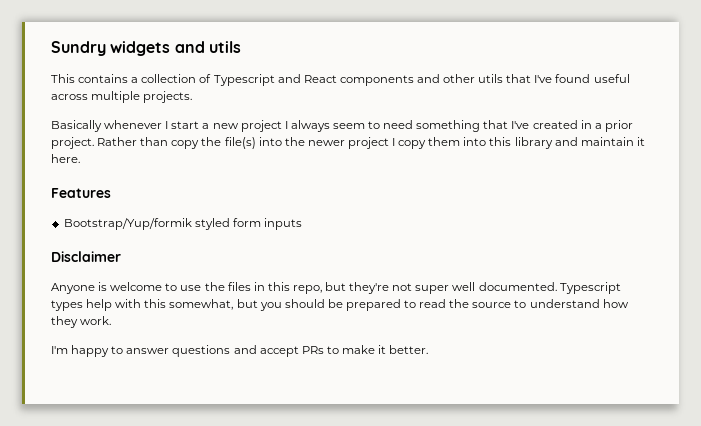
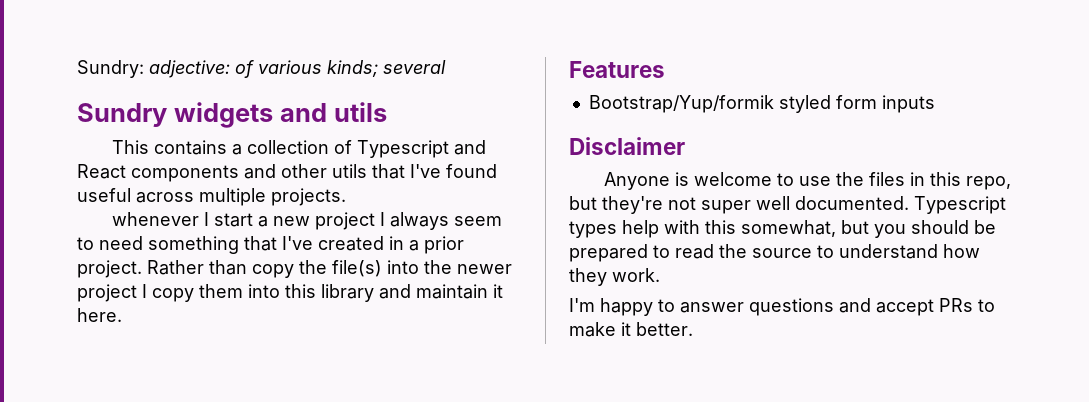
+ Sundry: adjective: of various kinds; several
- Basically whenever I start a new project I always seem to need something that I've created in a prior project.
+ whenever I start a new project I always seem to need something that I've created in a prior project.

